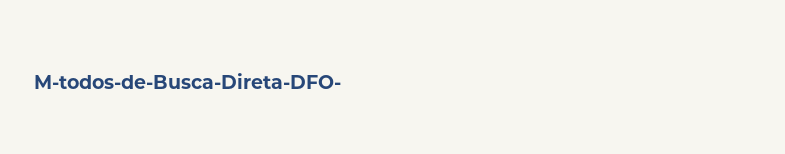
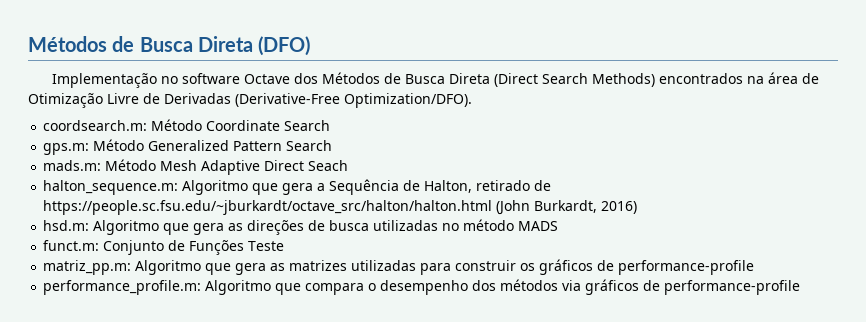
- M-todos-de-Busca-Direta-DFO-
+ Métodos de Busca Direta (DFO)
+ Implementação no software Octave dos Métodos de Busca Direta (Direct Search Methods) encontrados na área de Otimização Livre de Derivadas (Derivative-Free Optimization/DFO).
+ coordsearch.m: Método Coordinate Search
+ gps.m: Método Generalized Pattern Search
+ mads.m: Método Mesh Adaptive Direct Seach
+ halton_sequence.m: Algoritmo que gera a Sequência de Halton, retirado de https://people.sc.fsu.edu/~jburkardt/octave_src/halton/halton.html (John Burkardt, 2016)
+ hsd.m: Algoritmo que gera as direções de busca utilizadas no método MADS
+ funct.m: Conjunto de Funções Teste
+ matriz_pp.m: Algoritmo que gera as matrizes utilizadas para construir os gráficos de performance-profile
+ performance_profile.m: Algoritmo que compara o desempenho dos métodos via gráficos de performance-profile

